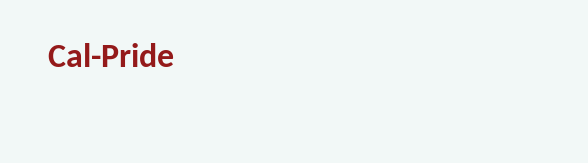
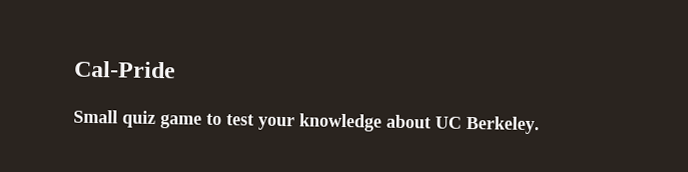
+ Small quiz game to test your knowledge about UC Berkeley.

